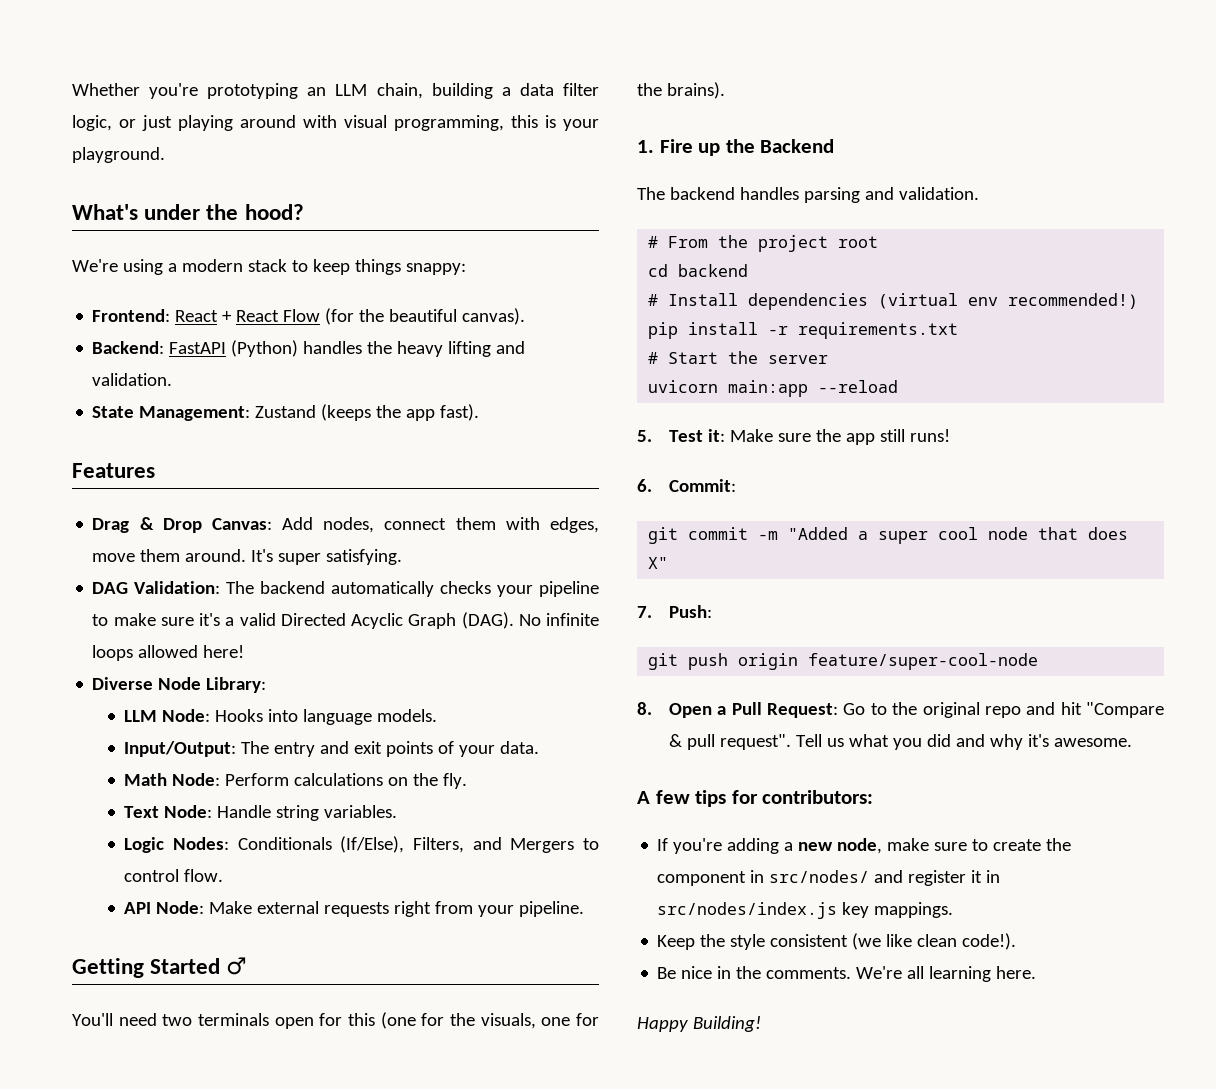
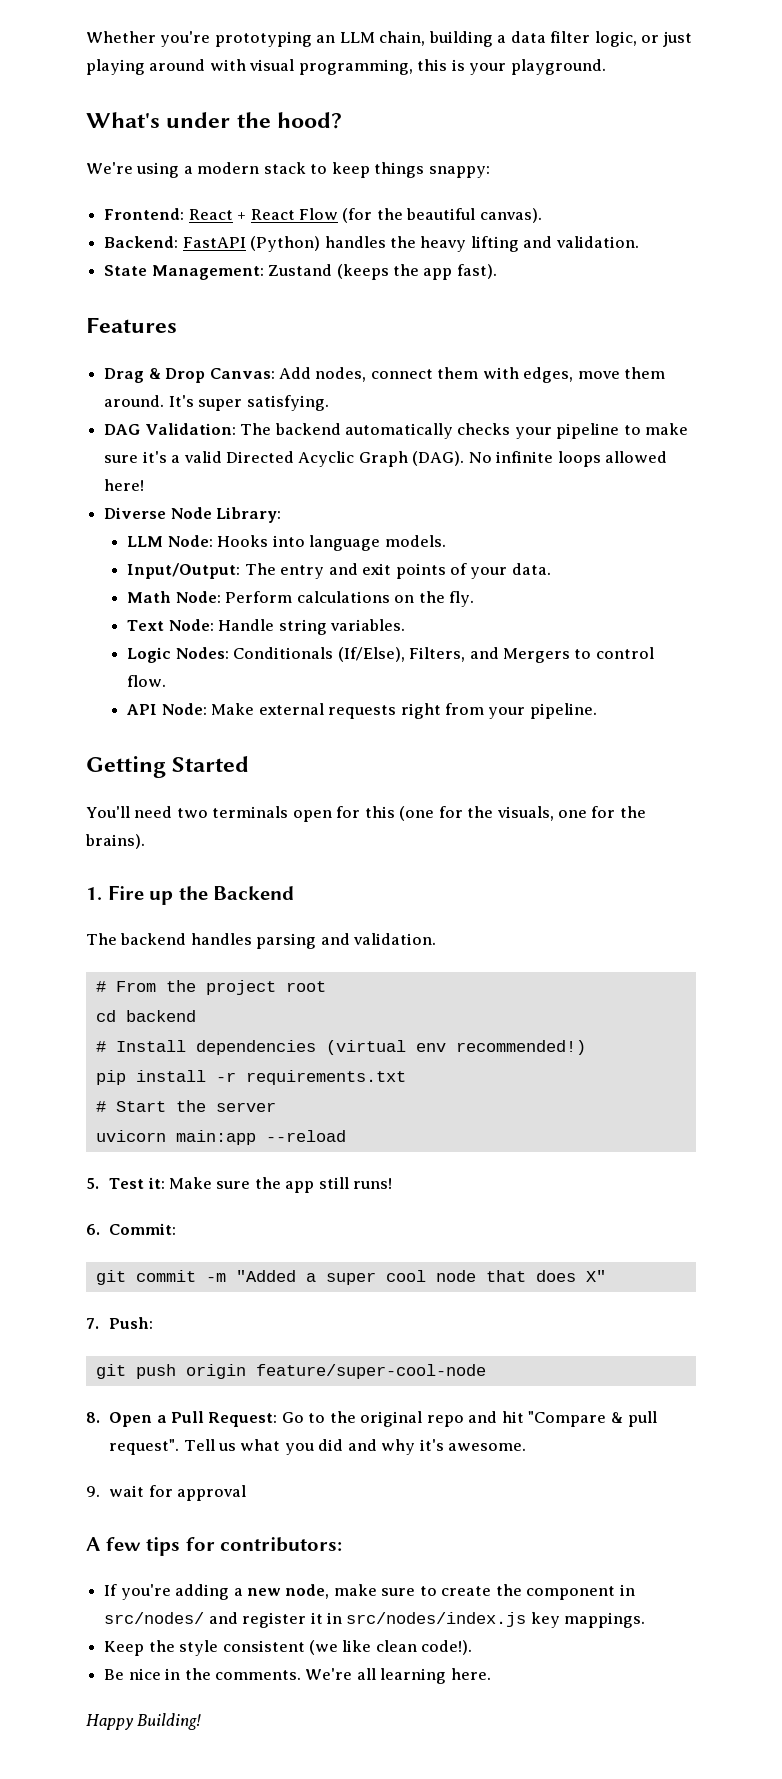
- Getting Started ♂
+ Getting Started
+ 9. wait for approval

